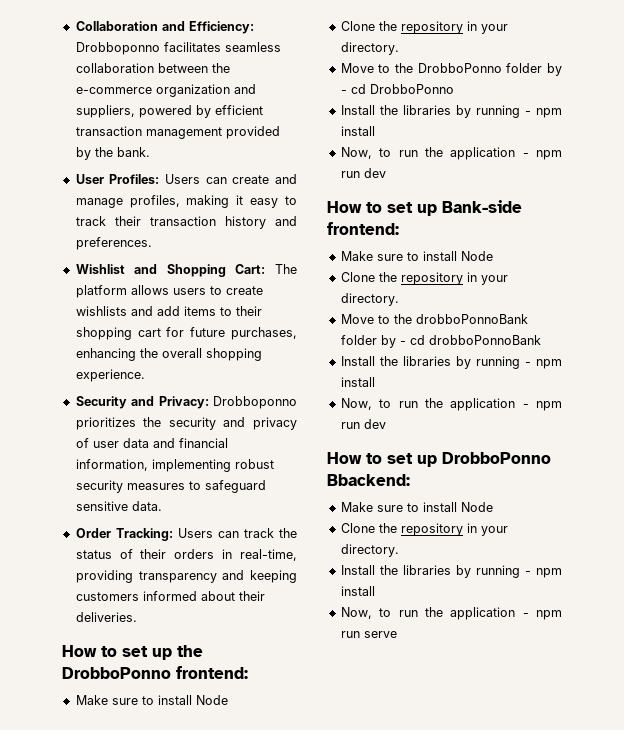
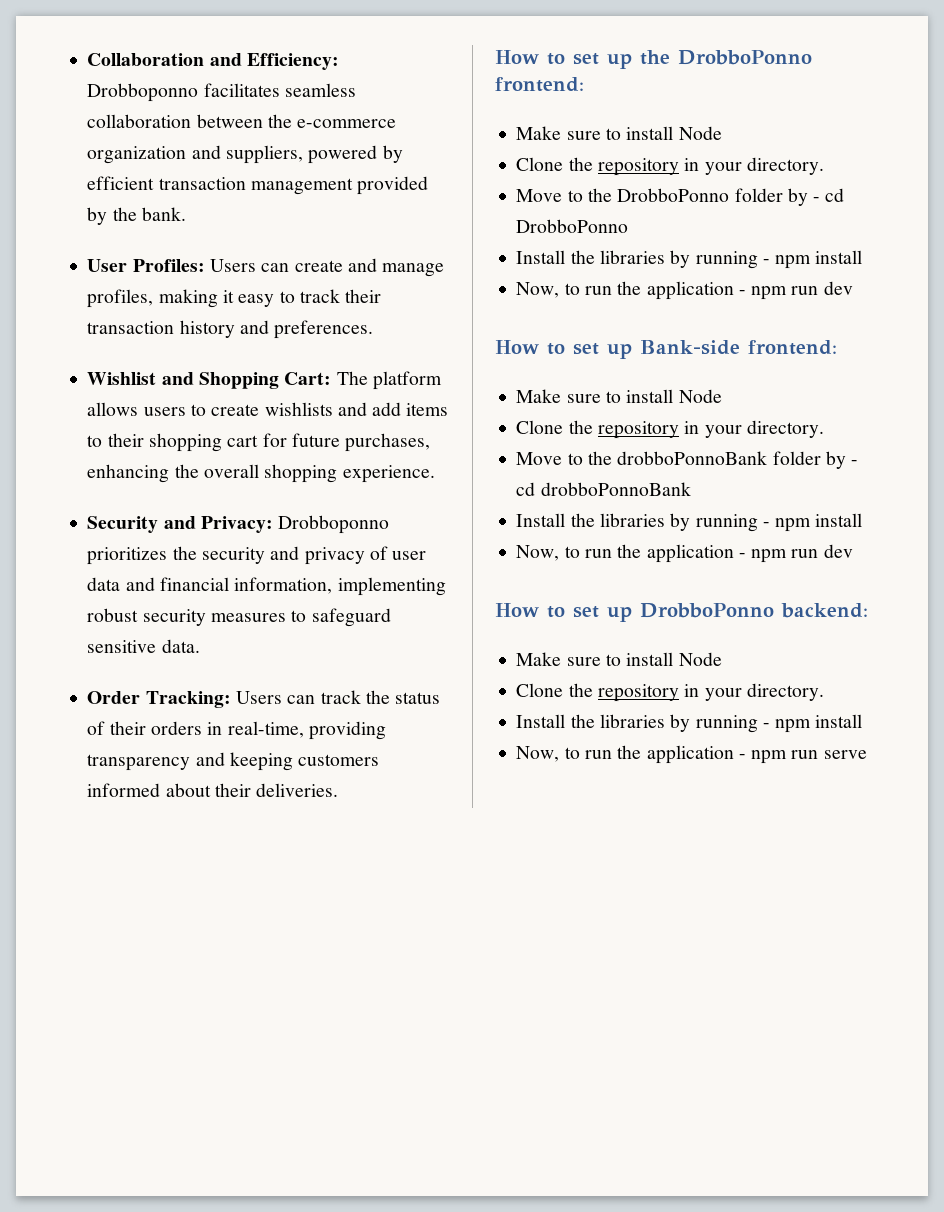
- How to set up DrobboPonno Bbackend:
+ How to set up DrobboPonno backend:

